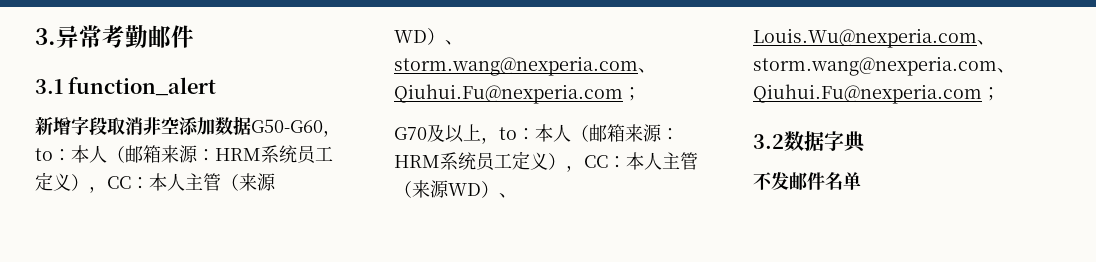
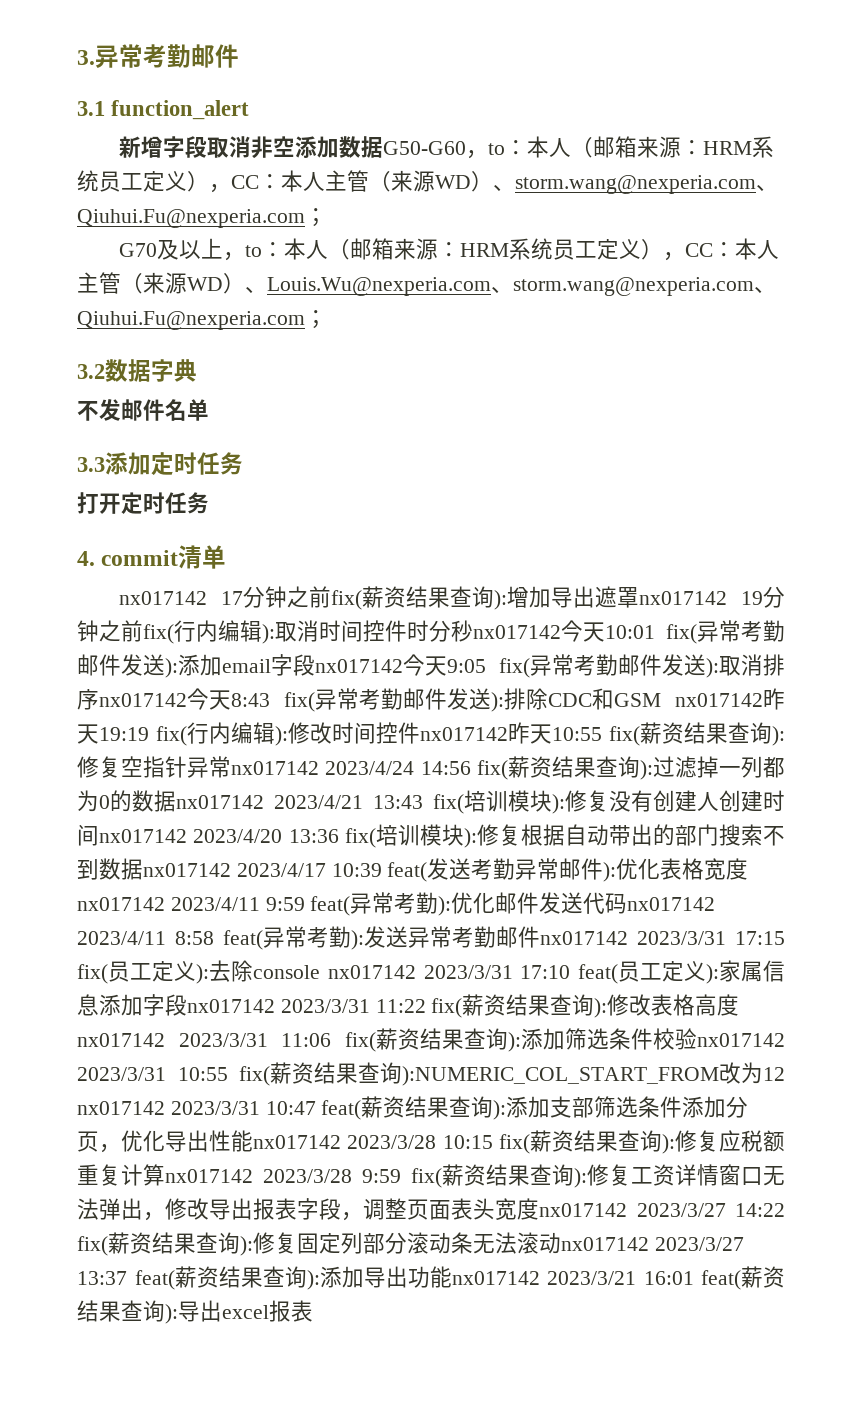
+ 3.3添加定时任务
+ 打开定时任务
+ 4. commit清单
+ nx017142 17分钟之前fix(薪资结果查询):增加导出遮罩nx017142 19分钟之前fix(行内编辑):取消时间控件时分秒nx017142今天10:01 fix(异常考勤邮件发送):添加email字段nx017142今天9:05 fix(异常考勤邮件发送):取消排序nx017142今天8:43 fix(异常考勤邮件发送):排除CDC和GSM nx017142昨天19:19 fix(行内编辑):修改时间控件nx017142昨天10:55 fix(薪资结果查询):修复空指针异常nx017142 2023/4/24 14:56 fix(薪资结果查询):过滤掉一列都为0的数据nx017142 2023/4/21 13:43 fix(培训模块):修复没有创建人创建时间nx017142 2023/4/20 13:36 fix(培训模块):修复根据自动带出的部门搜索不到数据nx017142 2023/4/17 10:39 feat(发送考勤异常邮件):优化表格宽度nx017142 2023/4/11 9:59 feat(异常考勤):优化邮件发送代码nx017142 2023/4/11 8:58 feat(异常考勤):发送异常考勤邮件nx017142 2023/3/31 17:15 fix(员工定义):去除console nx017142 2023/3/31 17:10 feat(员工定义):家属信息添加字段nx017142 2023/3/31 11:22 fix(薪资结果查询):修改表格高度nx017142 2023/3/31 11:06 fix(薪资结果查询):添加筛选条件校验nx017142 2023/3/31 10:55 fix(薪资结果查询):NUMERIC_COL_START_FROM改为12 nx017142 2023/3/31 10:47 feat(薪资结果查询):添加支部筛选条件添加分页，优化导出性能nx017142 2023/3/28 10:15 fix(薪资结果查询):修复应税额重复计算nx017142 2023/3/28 9:59 fix(薪资结果查询):修复工资详情窗口无法弹出，修改导出报表字段，调整页面表头宽度nx017142 2023/3/27 14:22 fix(薪资结果查询):修复固定列部分滚动条无法滚动nx017142 2023/3/27 13:37 feat(薪资结果查询):添加导出功能nx017142 2023/3/21 16:01 feat(薪资结果查询):导出excel报表

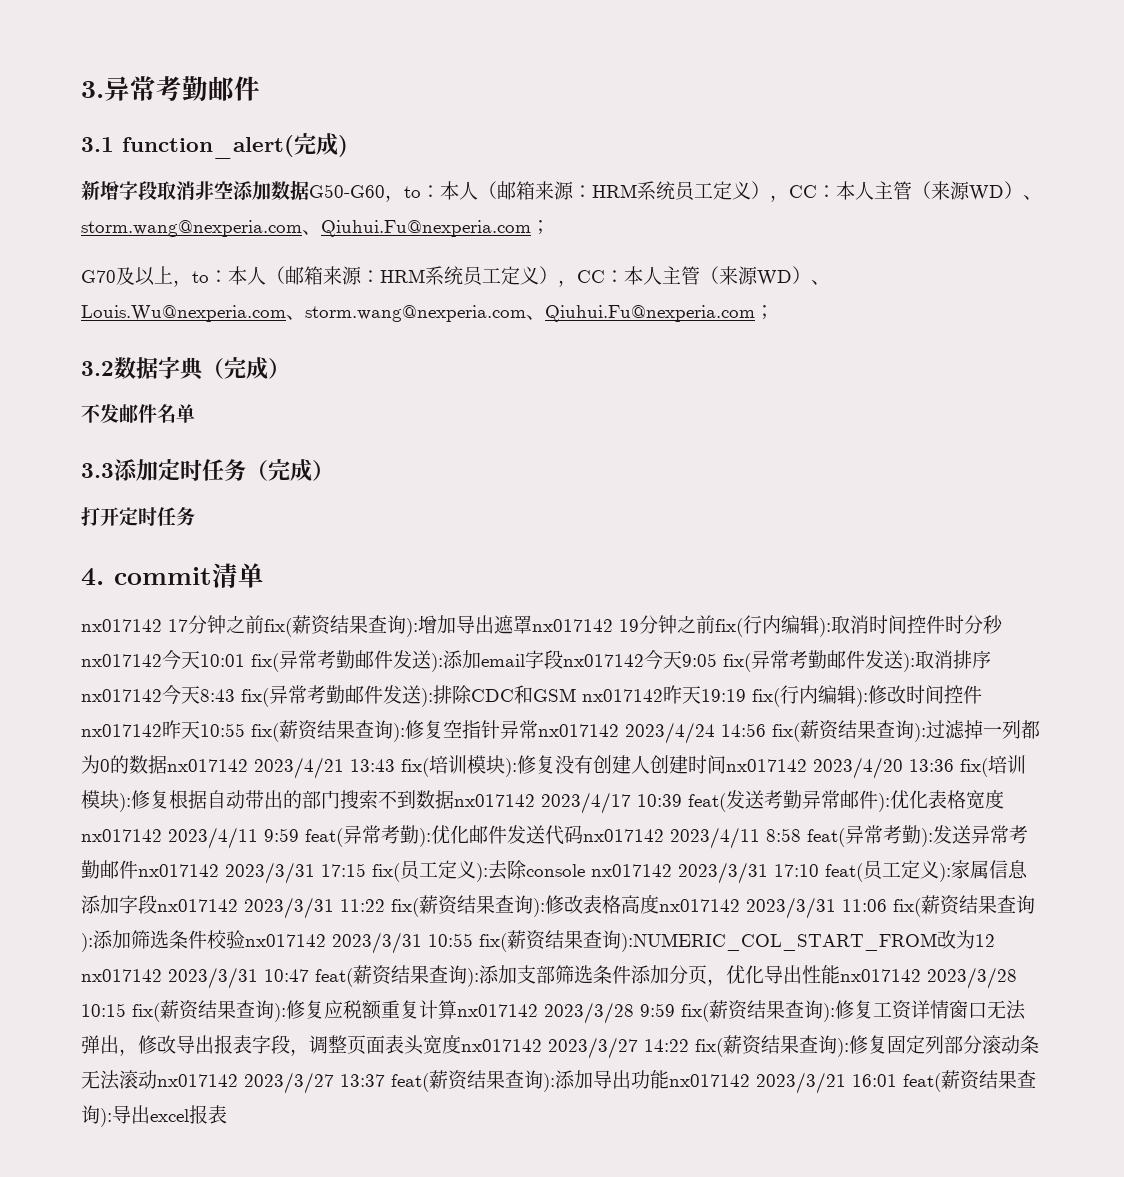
- 3.1 function_alert
+ 3.1 function_alert(完成)
- 3.2数据字典
+ 3.2数据字典（完成）
- 3.3添加定时任务
+ 3.3添加定时任务（完成）

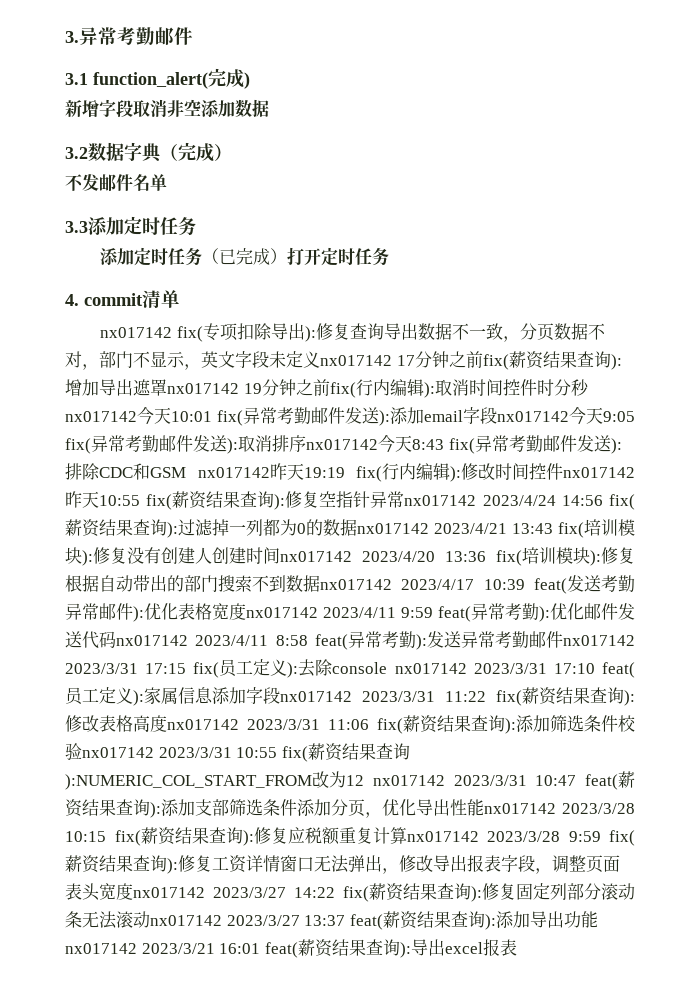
- 新增字段取消非空添加数据G50-G60，to：本人（邮箱来源：HRM系统员工定义），CC：本人主管（来源WD）、storm.wang@nexperia.com、Qiuhui.Fu@nexperia.com；
- G70及以上，to：本人（邮箱来源：HRM系统员工定义），CC：本人主管（来源WD）、Louis.Wu@nexperia.com、storm.wang@nexperia.com、Qiuhui.Fu@nexperia.com；
+ 新增字段取消非空添加数据
- 3.3添加定时任务（完成）
- 打开定时任务
+ 3.3添加定时任务
+ 添加定时任务（已完成）打开定时任务
- nx017142 17分钟之前fix(薪资结果查询):
+ nx017142 fix(专项扣除导出):修复查询导出数据不一致，分页数据不对，部门不显示，英文字段未定义nx017142 17分钟之前fix(薪资结果查询):

